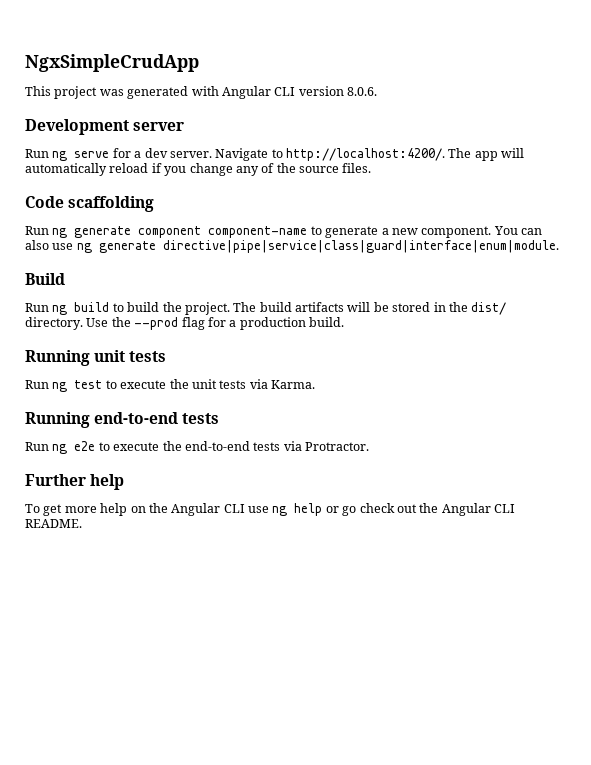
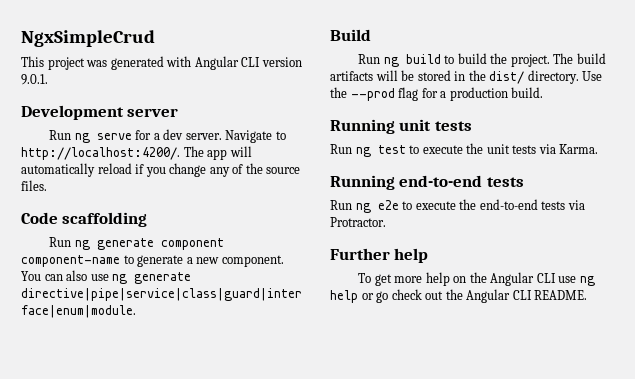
- NgxSimpleCrudApp
+ NgxSimpleCrud
- This project was generated with Angular CLI version 8.0.6.
+ This project was generated with Angular CLI version 9.0.1.

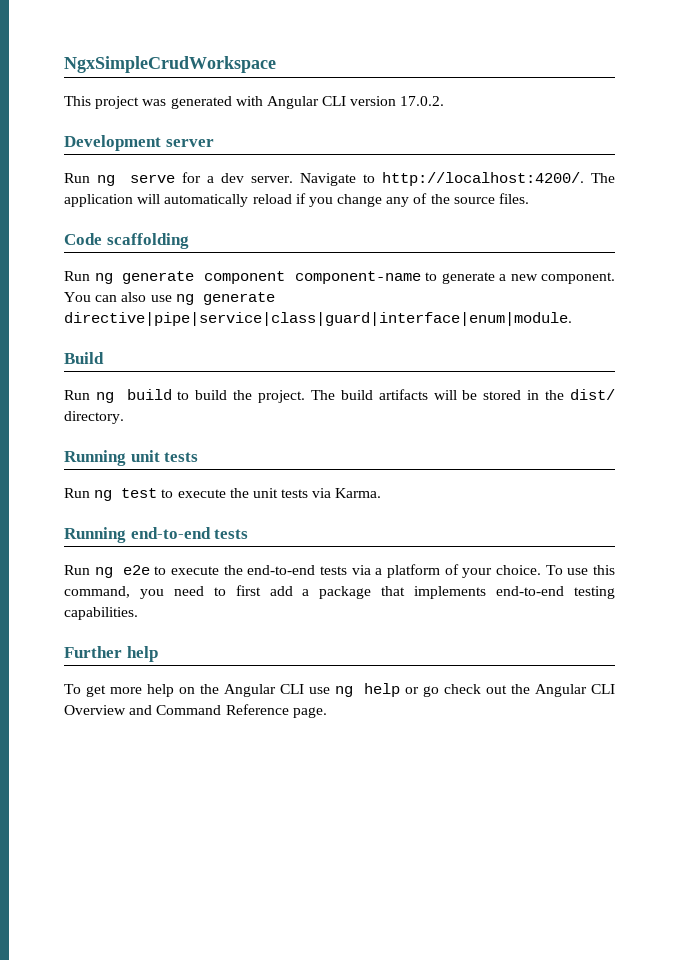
- NgxSimpleCrud
+ NgxSimpleCrudWorkspace
- This project was generated with Angular CLI version 9.0.1.
+ This project was generated with Angular CLI version 17.0.2.
- The app will automatically reload if you change any of the source files.
+ The application will automatically reload if you change any of the source files.
- Use the --prod flag for a production build.
- Run ng e2e to execute the end-to-end tests via Protractor.
+ Run ng e2e to execute the end-to-end tests via a platform of your choice. To use this command, you need to first add a package that implements end-to-end testing capabilities.
- To get more help on the Angular CLI use ng help or go check out the Angular CLI README.
+ To get more help on the Angular CLI use ng help or go check out the Angular CLI Overview and Command Reference page.

